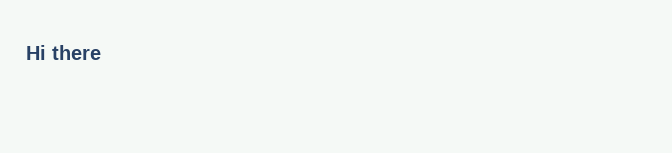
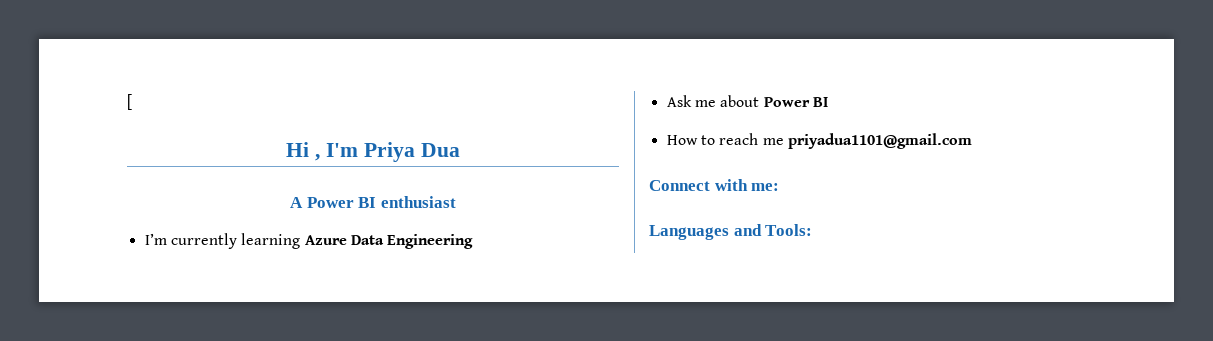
- Hi there
+ [
+ Hi , I'm Priya Dua
+ A Power BI enthusiast
+ I’m currently learning Azure Data Engineering
+ Ask me about Power BI
+ How to reach me priyadua1101@gmail.com
+ Connect with me:
+ Languages and Tools:

